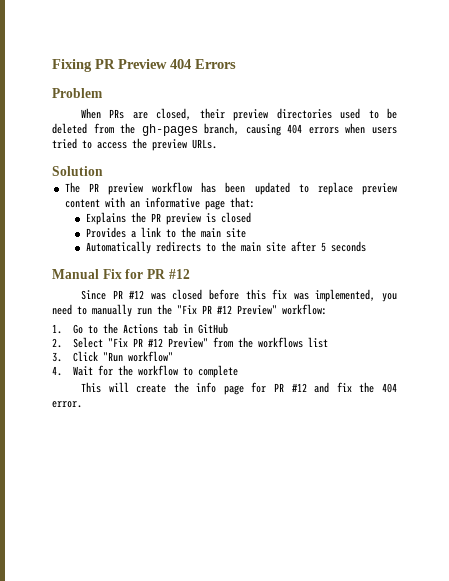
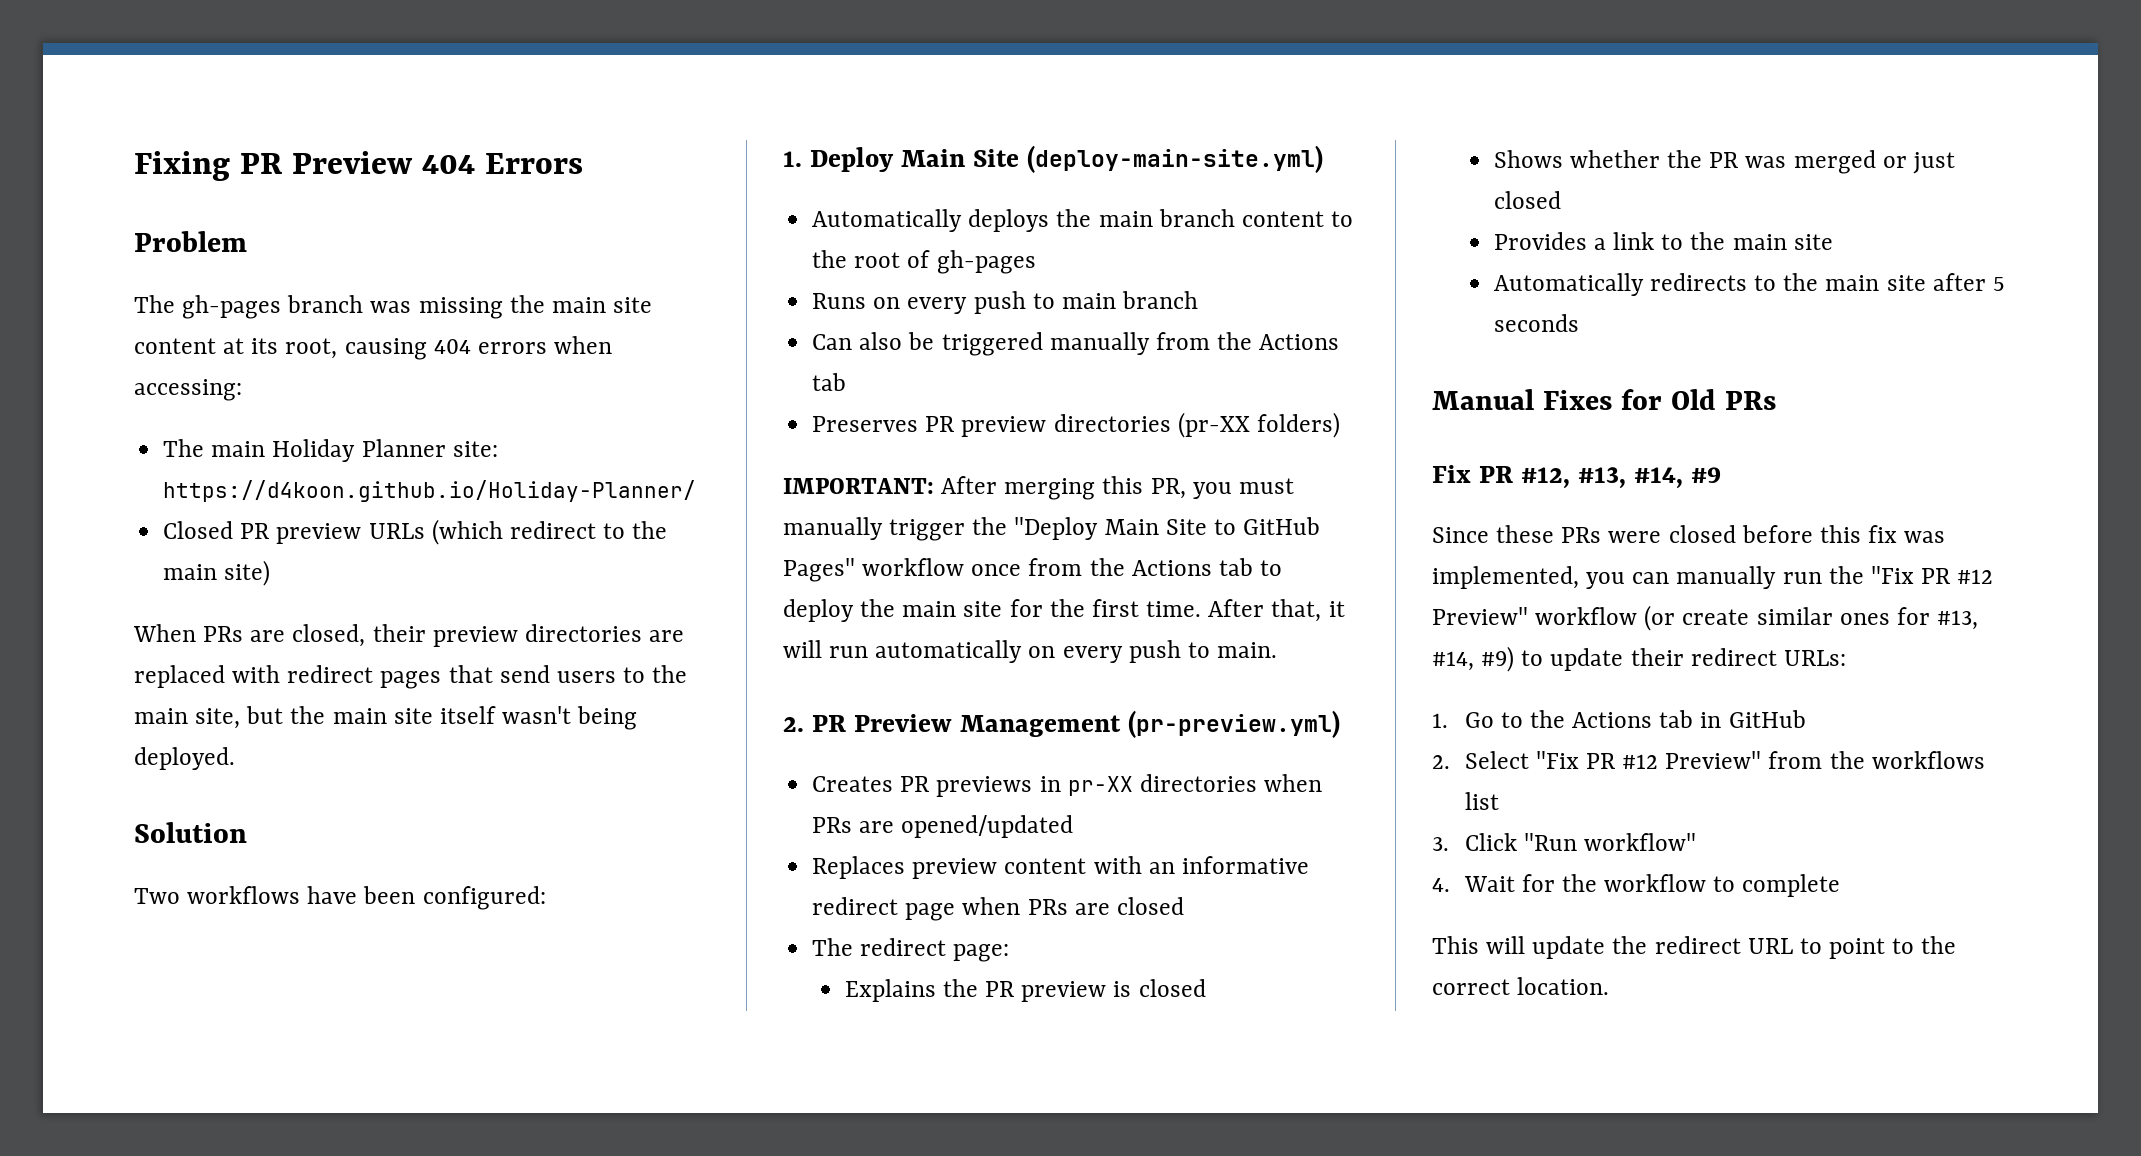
+ The gh-pages branch was missing the main site content at its root, causing 404 errors when accessing:
+ The main Holiday Planner site: https://d4koon.github.io/Holiday-Planner/
+ Closed PR preview URLs (which redirect to the main site)
- When PRs are closed, their preview directories used to be deleted from the gh-pages branch, causing 404 errors when users tried to access the preview URLs.
+ When PRs are closed, their preview directories are replaced with redirect pages that send users to the main site, but the main site itself wasn't being deployed.
  Solution
- The PR preview workflow has been updated to replace preview content with an informative page that:
+ Two workflows have been configured:
+ 1. Deploy Main Site (deploy-main-site.yml)
+ Automatically deploys the main branch content to the root of gh-pages
+ Runs on every push to main branch
+ Can also be triggered manually from the Actions tab
+ Preserves PR preview directories (pr-XX folders)
+ IMPORTANT: After merging this PR, you must manually trigger the "Deploy Main Site to GitHub Pages" workflow once from the Actions tab to deploy the main site for the first time. After that, it will run automatically on every push to main.
+ 2. PR Preview Management (pr-preview.yml)
+ Creates PR previews in pr-XX directories when PRs are opened/updated
+ Replaces preview content with an informative redirect page when PRs are closed
+ The redirect page:
+ Shows whether the PR was merged or just closed
- Manual Fix for PR #12
- Since PR #12 was closed before this fix was implemented, you need to manually run the "Fix PR #12 Preview" workflow:
+ Manual Fixes for Old PRs
+ Fix PR #12, #13, #14, #9
+ Since these PRs were closed before this fix was implemented, you can manually run the "Fix PR #12 Preview" workflow (or create similar ones for #13, #14, #9) to update their redirect URLs:
- This will create the info page for PR #12 and fix the 404 error.
+ This will update the redirect URL to point to the correct location.

